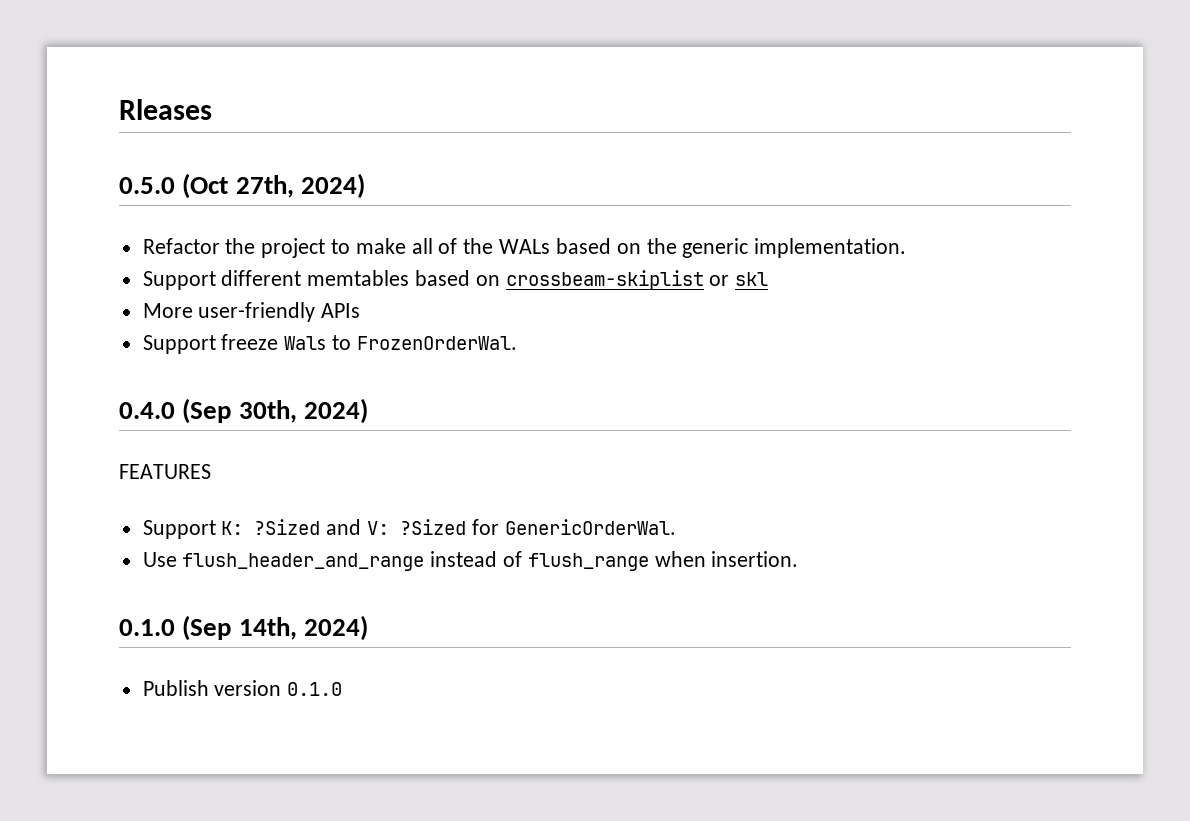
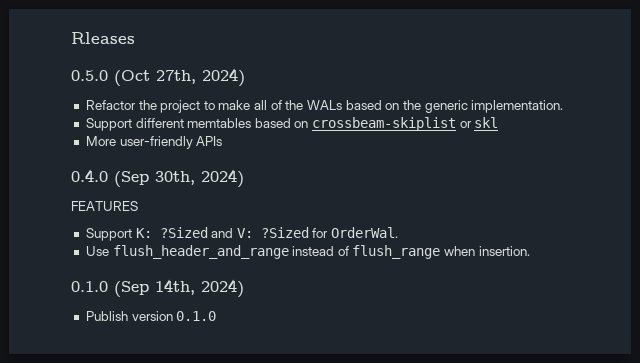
- Support freeze Wals to FrozenOrderWal.
- Support K: ?Sized and V: ?Sized for GenericOrderWal.
+ Support K: ?Sized and V: ?Sized for OrderWal.

